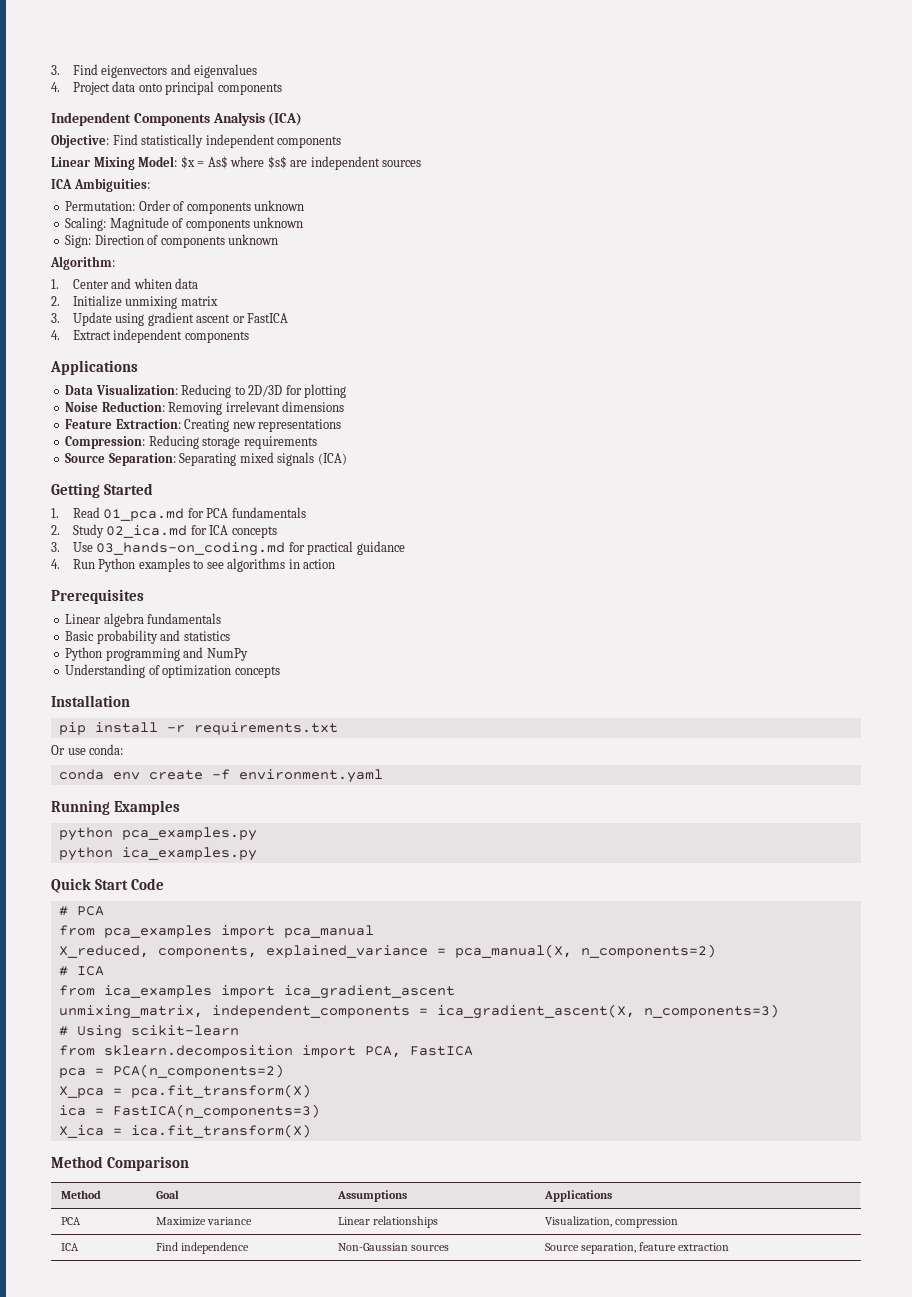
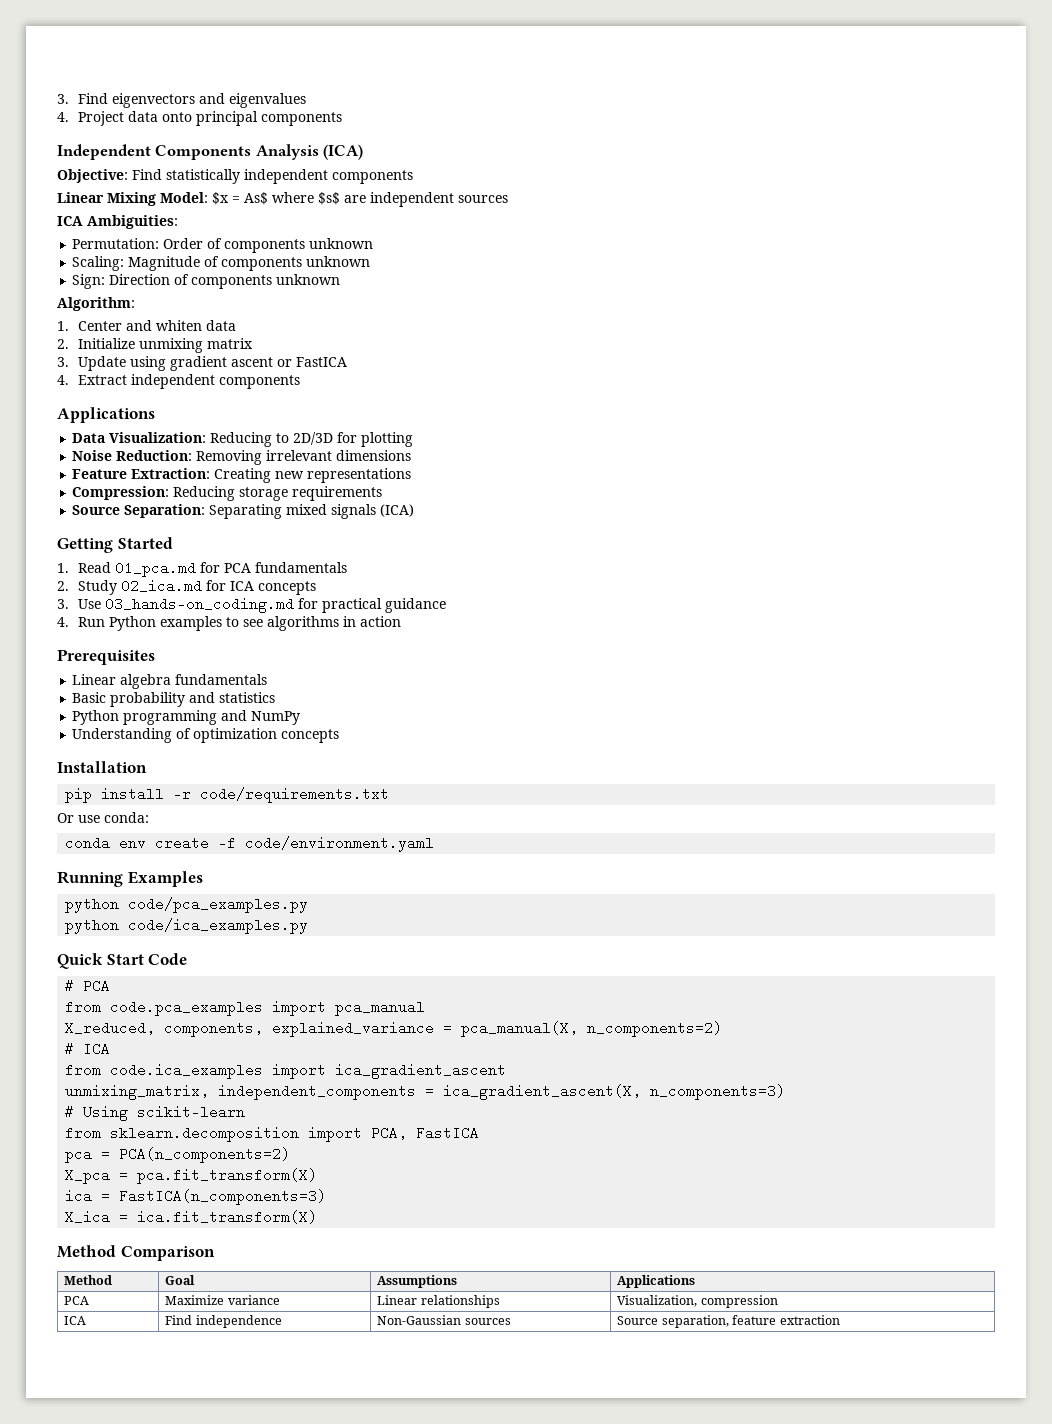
- pip install -r requirements.txt
+ pip install -r code/requirements.txt
- conda env create -f environment.yaml
+ conda env create -f code/environment.yaml
- python pca_examples.py
- python ica_examples.py
+ python code/pca_examples.py
+ python code/ica_examples.py
- from pca_examples import pca_manual
+ from code.pca_examples import pca_manual
- from ica_examples import ica_gradient_ascent
+ from code.ica_examples import ica_gradient_ascent

